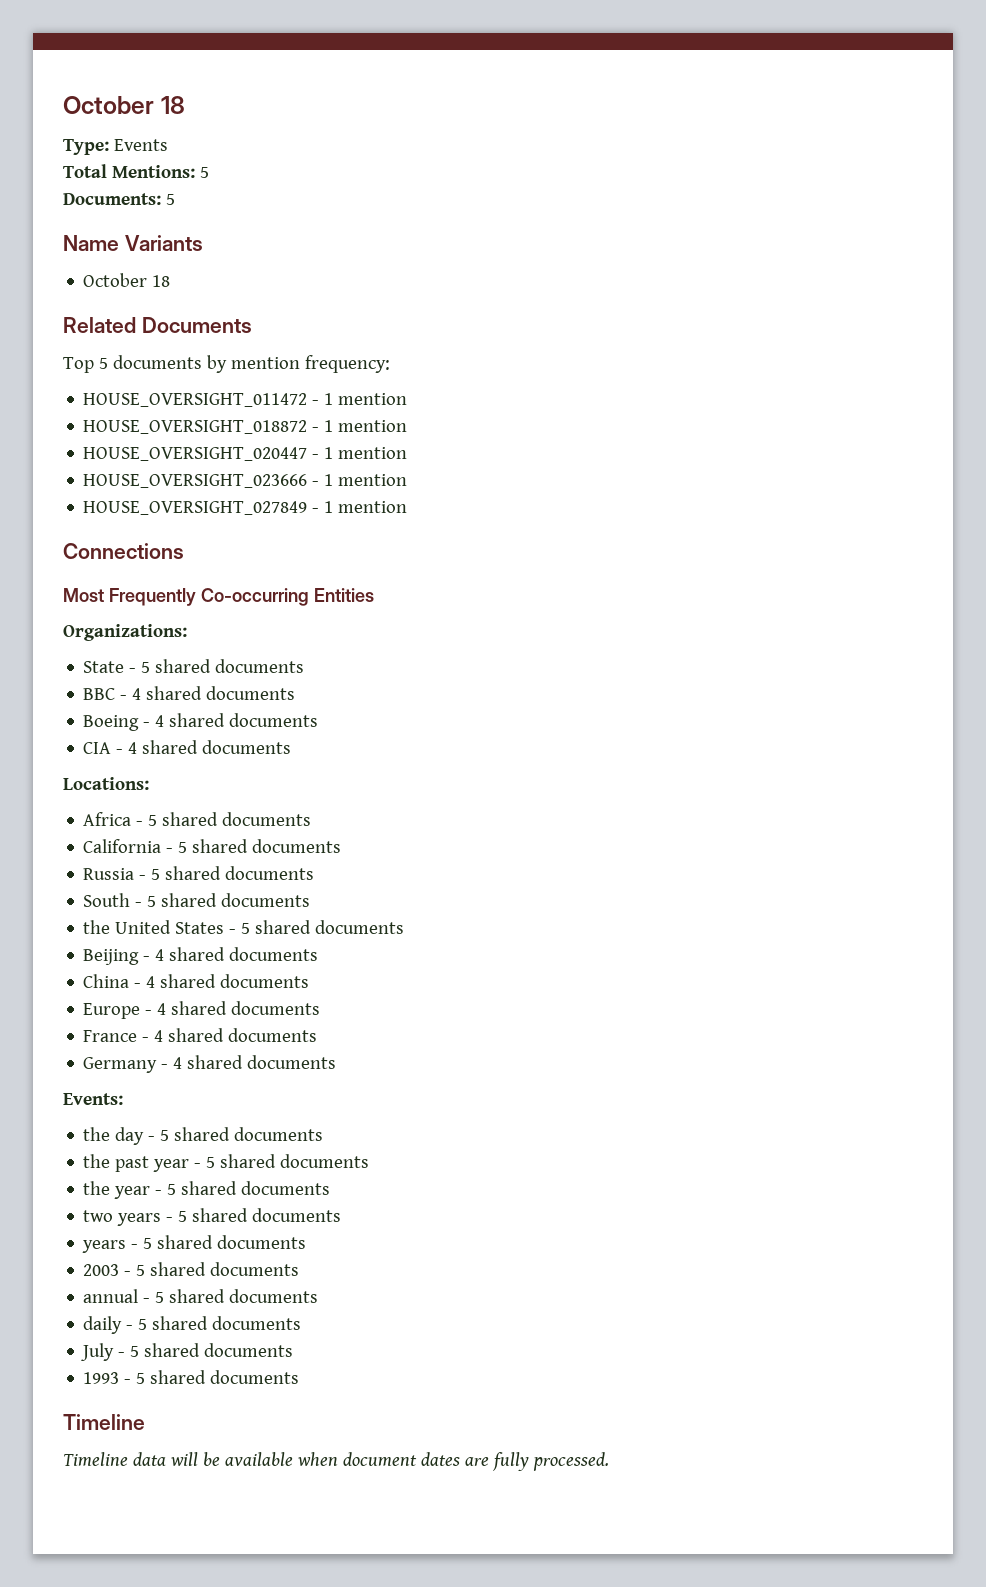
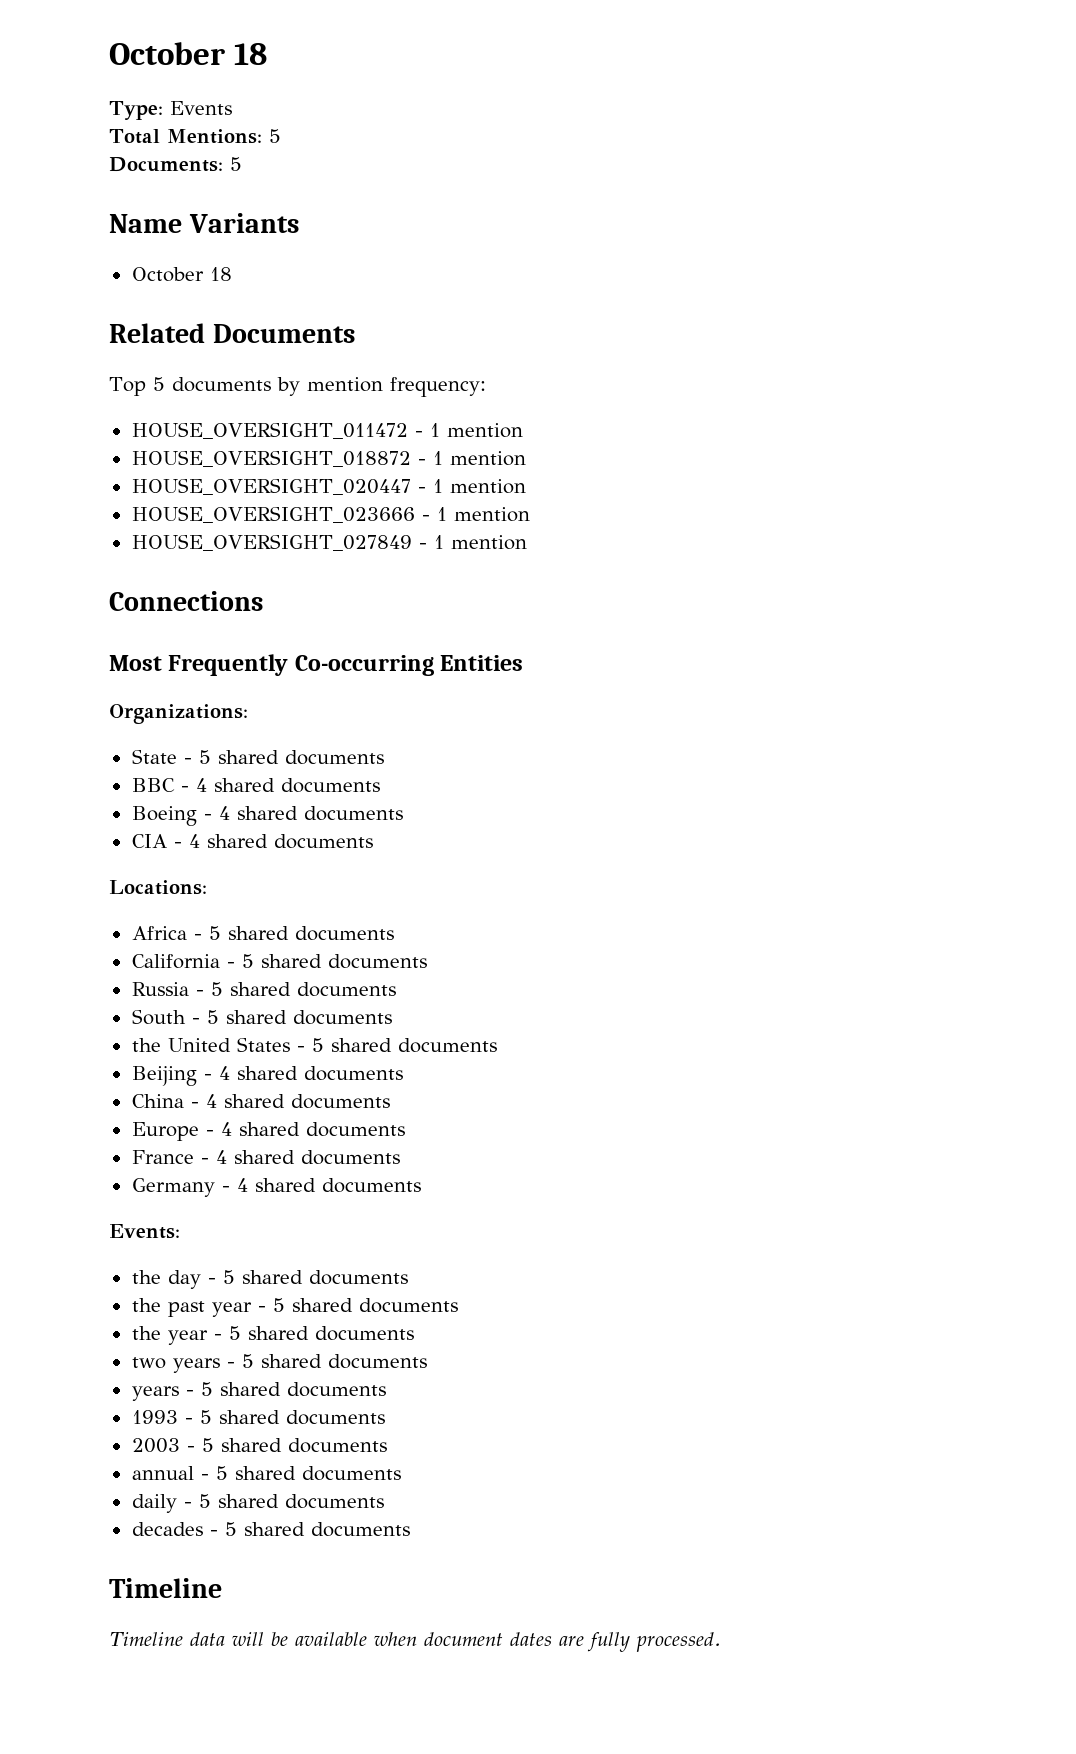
+ 1993 - 5 shared documents
- July - 5 shared documents
- 1993 - 5 shared documents
+ decades - 5 shared documents

